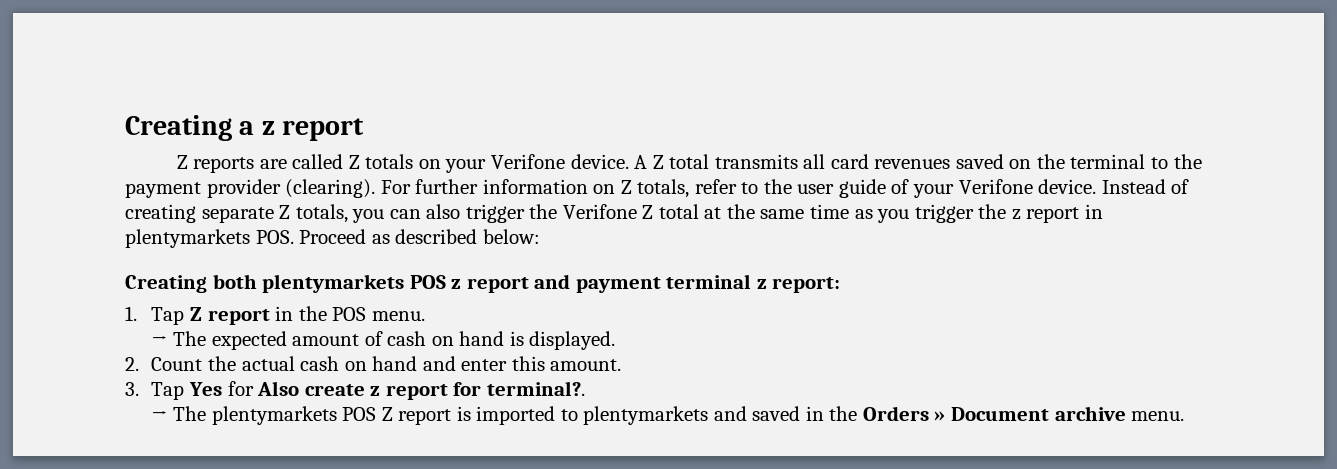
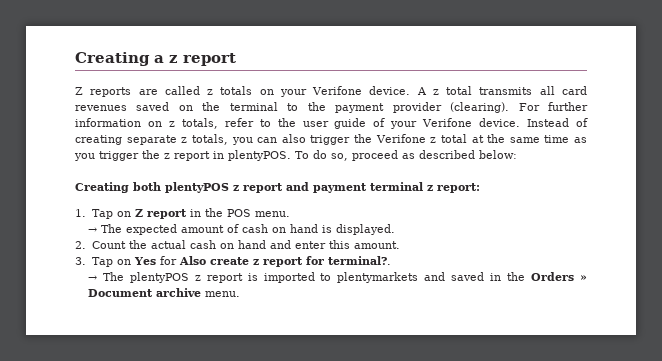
- Z reports are called Z totals on your Verifone device.
+ Z reports are called z totals on your Verifone device.
- A Z total transmits all card revenues saved on the terminal to the payment provider (clearing).
+ A z total transmits all card revenues saved on the terminal to the payment provider (clearing).
- For further information on Z totals, refer to the user guide of your Verifone device.
+ For further information on z totals, refer to the user guide of your Verifone device.
- Instead of creating separate Z totals, you can also trigger the Verifone Z total at the same time as you trigger the z report in plentymarkets POS. Proceed as described below:
+ Instead of creating separate z totals, you can also trigger the Verifone z total at the same time as you trigger the z report in plentyPOS. To do so, proceed as described below:
- Creating both plentymarkets POS z report and payment terminal z report:
+ Creating both plentyPOS z report and payment terminal z report:
- 1. Tap Z report in the POS menu.
+ 1. Tap on Z report in the POS menu.
- 3. Tap Yes for Also create z report for terminal?.
+ 3. Tap on Yes for Also create z report for terminal?.
- → The plentymarkets POS Z report is imported to plentymarkets and saved in the Orders » Document archive menu.
+ → The plentyPOS z report is imported to plentymarkets and saved in the Orders » Document archive menu.

